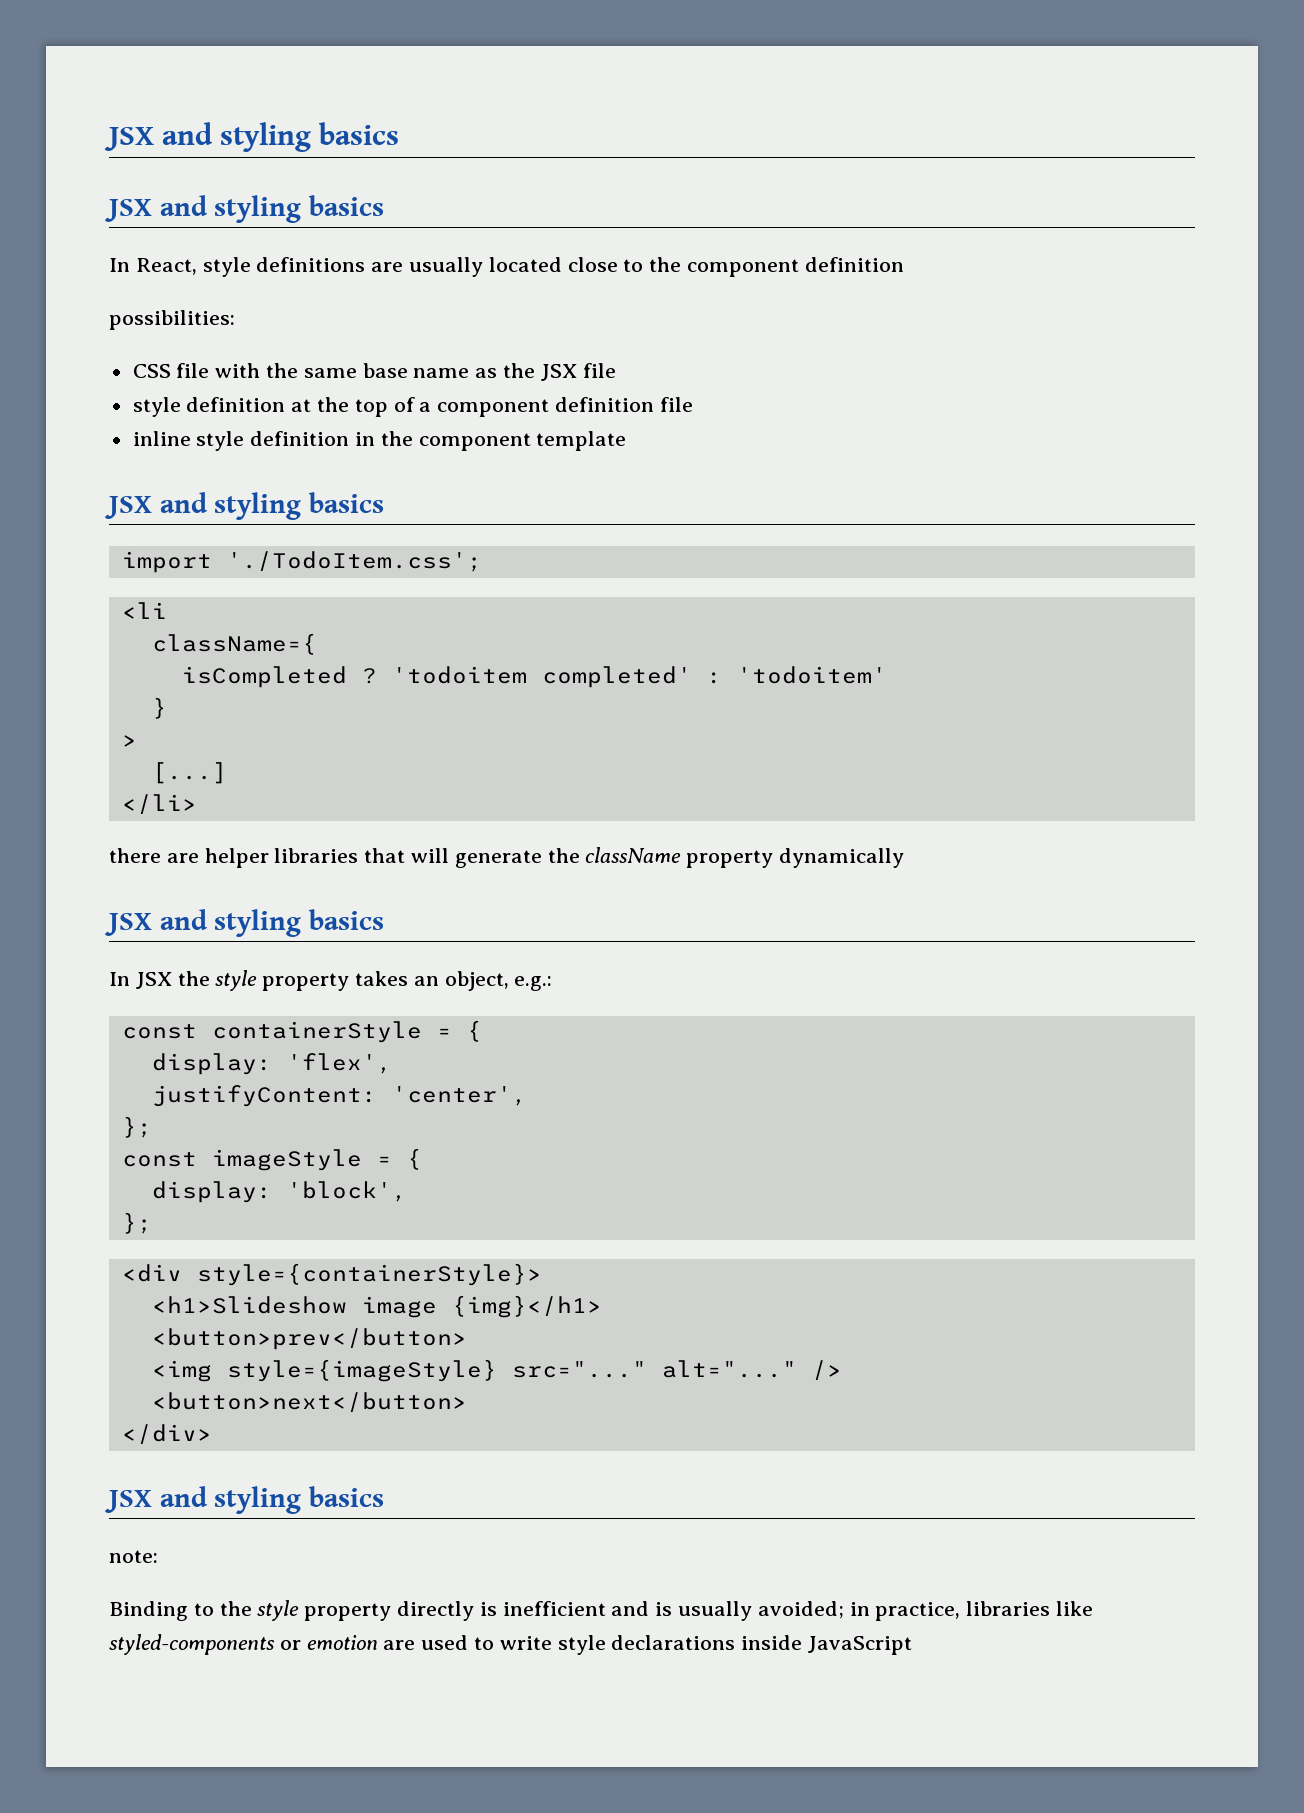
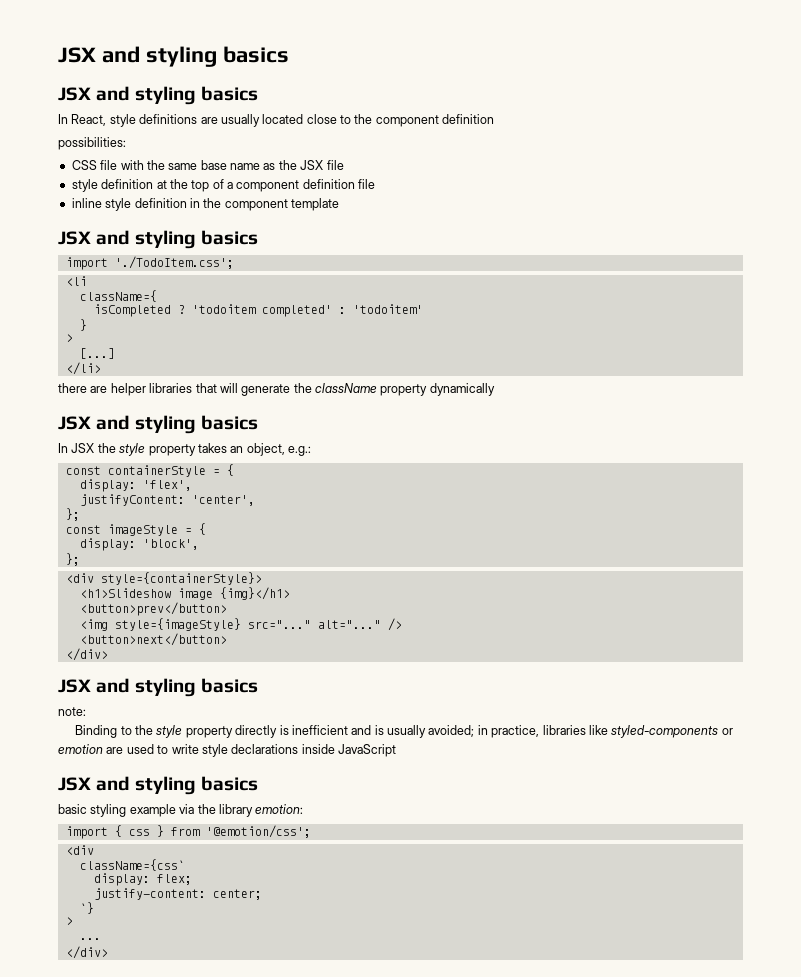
  Binding to the style property directly is inefficient and is usually avoided; in practice, libraries like styled-components or emotion are used to write style declarations inside JavaScript
+ JSX and styling basics
+ basic styling example via the library emotion:
+ import { css } from '@emotion/css';
+ <div
+ className={css`
+ display: flex;
+ justify-content: center;
+ `}
+ >
+ ...
+ </div>

